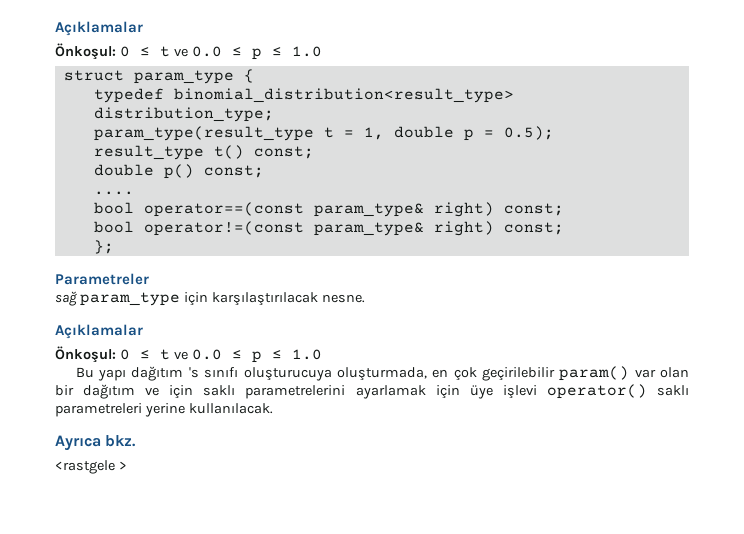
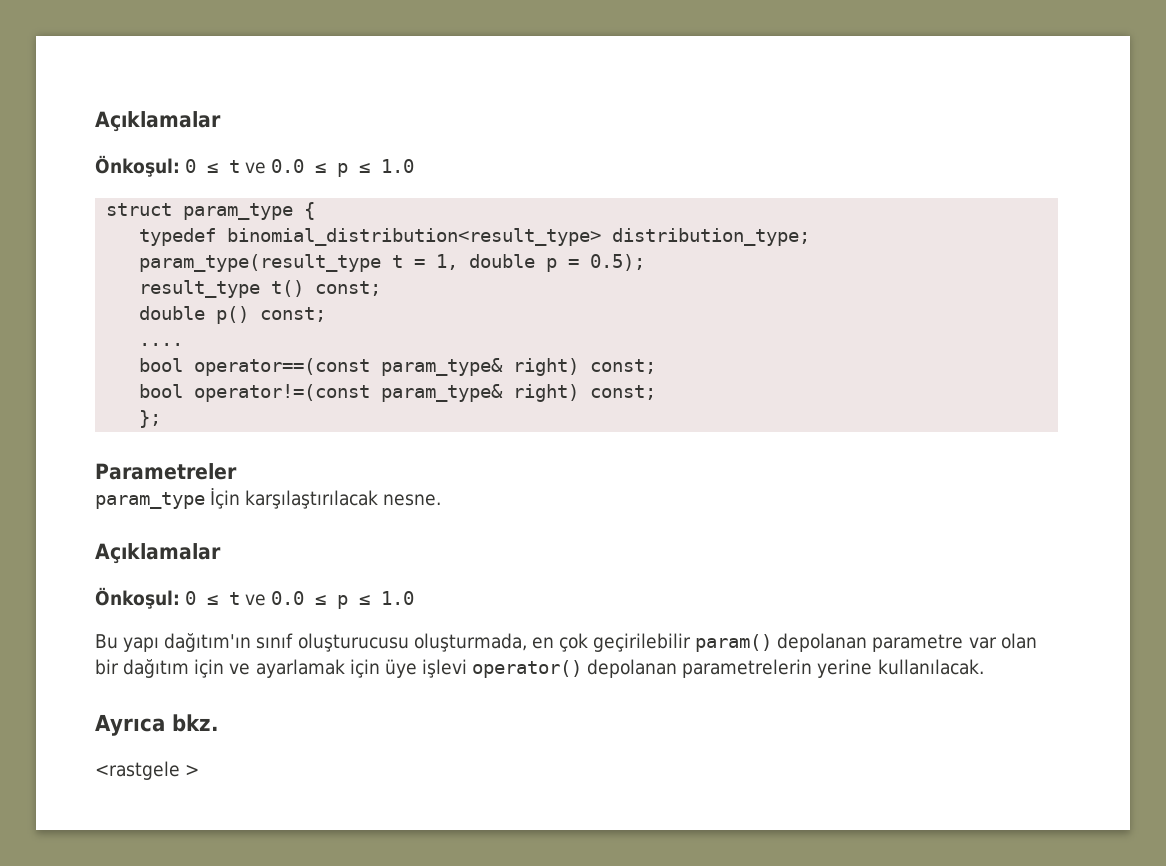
- sağ param_type için karşılaştırılacak nesne.
+ param_type İçin karşılaştırılacak nesne.
- Bu yapı dağıtım 's sınıfı oluşturucuya oluşturmada, en çok geçirilebilir param() var olan bir dağıtım ve için saklı parametrelerini ayarlamak için üye işlevi operator() saklı parametreleri yerine kullanılacak.
+ Bu yapı dağıtım'ın sınıf oluşturucusu oluşturmada, en çok geçirilebilir param() depolanan parametre var olan bir dağıtım için ve ayarlamak için üye işlevi operator() depolanan parametrelerin yerine kullanılacak.

